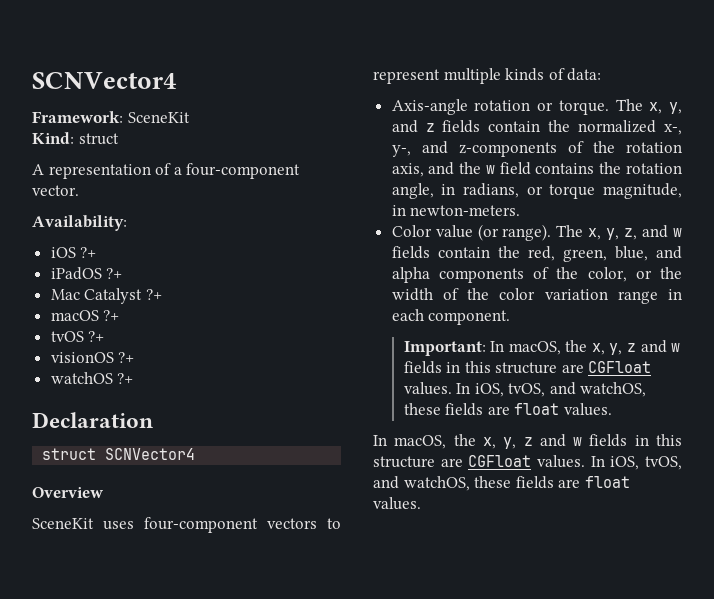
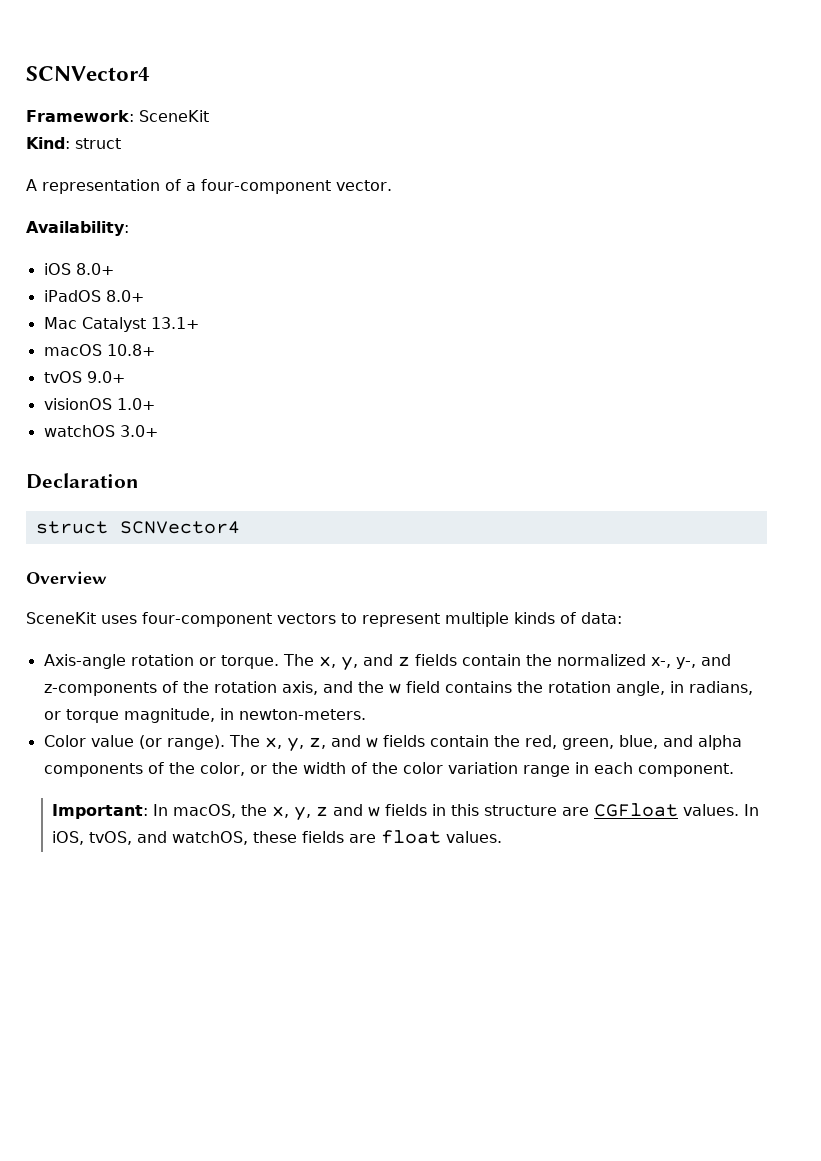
- iOS ?+
+ iOS 8.0+
- iPadOS ?+
+ iPadOS 8.0+
- Mac Catalyst ?+
+ Mac Catalyst 13.1+
- macOS ?+
+ macOS 10.8+
- tvOS ?+
+ tvOS 9.0+
- visionOS ?+
+ visionOS 1.0+
- watchOS ?+
+ watchOS 3.0+
  Important: In macOS, the x, y, z and w fields in this structure are CGFloat values. In iOS, tvOS, and watchOS, these fields are float values.
- In macOS, the x, y, z and w fields in this structure are CGFloat values. In iOS, tvOS, and watchOS, these fields are float values.

